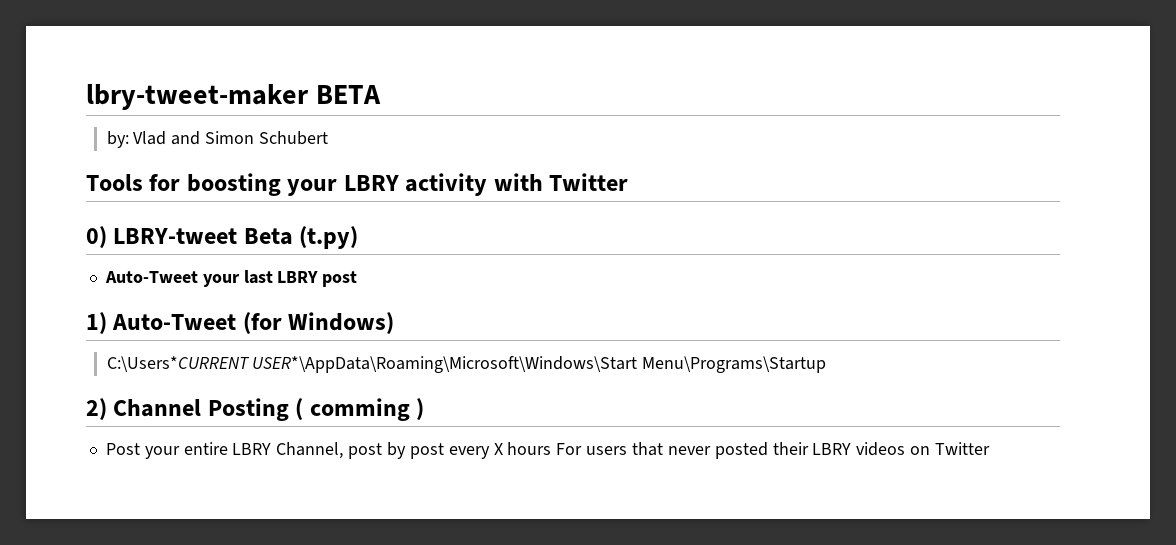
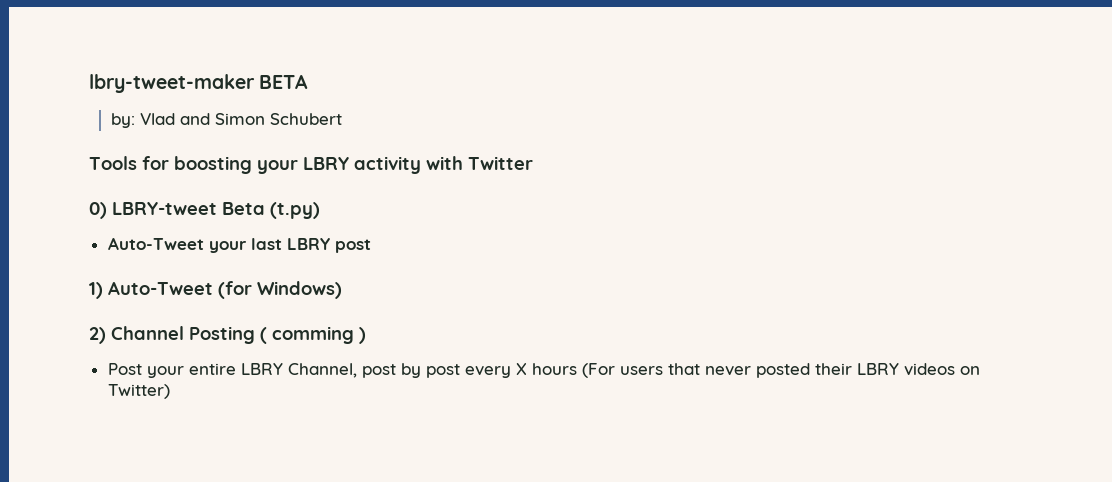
- C:\Users*CURRENT USER*\AppData\Roaming\Microsoft\Windows\Start Menu\Programs\Startup
- Post your entire LBRY Channel, post by post every X hours For users that never posted their LBRY videos on Twitter
+ Post your entire LBRY Channel, post by post every X hours (For users that never posted their LBRY videos on Twitter)

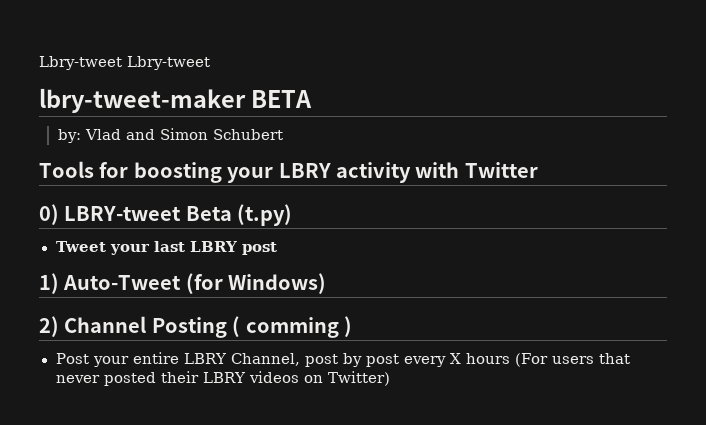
+ Lbry-tweet Lbry-tweet
- Auto-Tweet your last LBRY post
+ Tweet your last LBRY post

